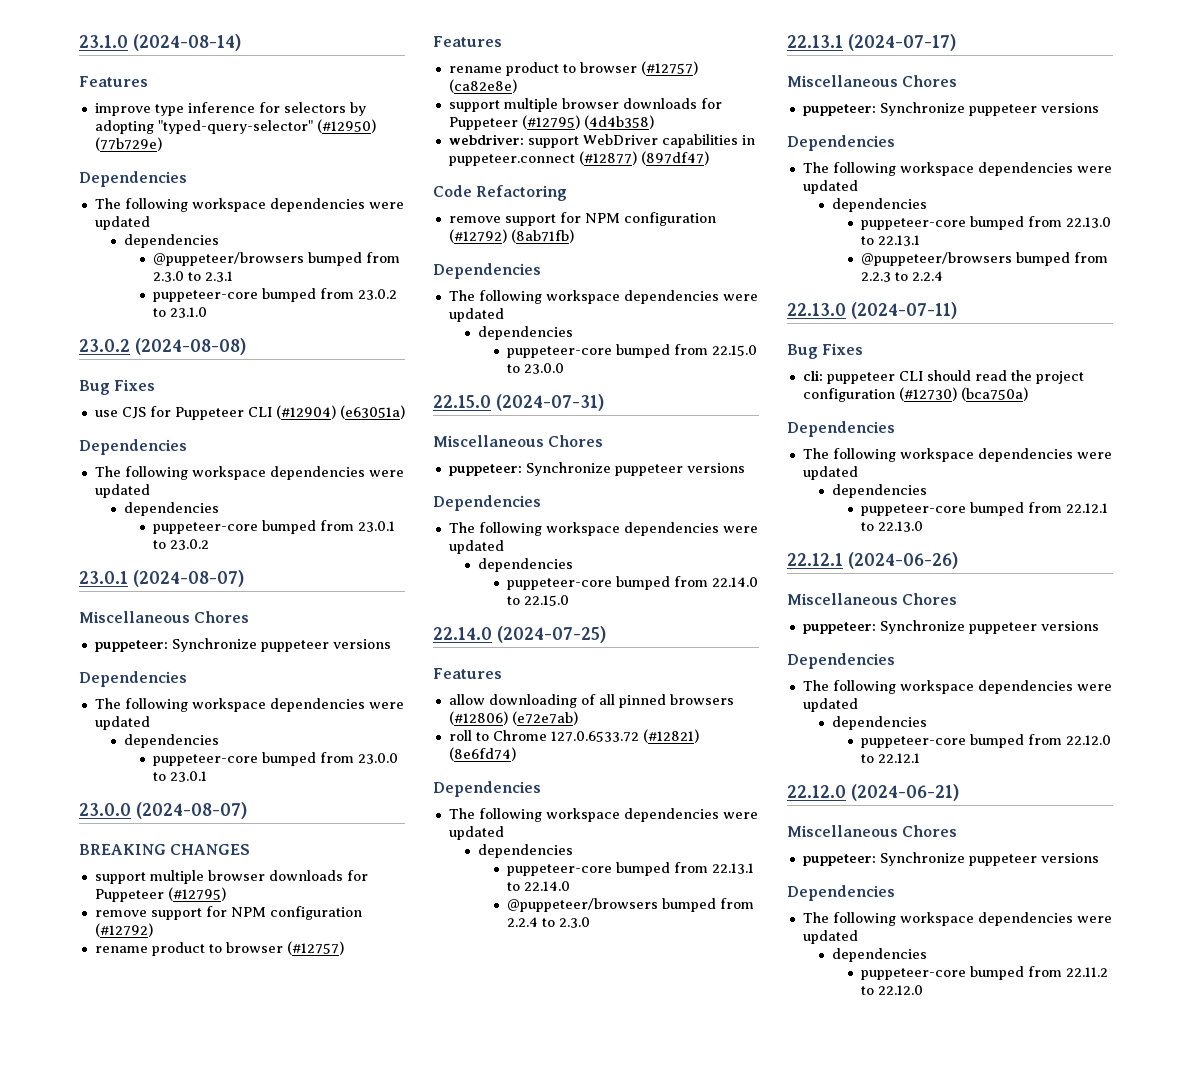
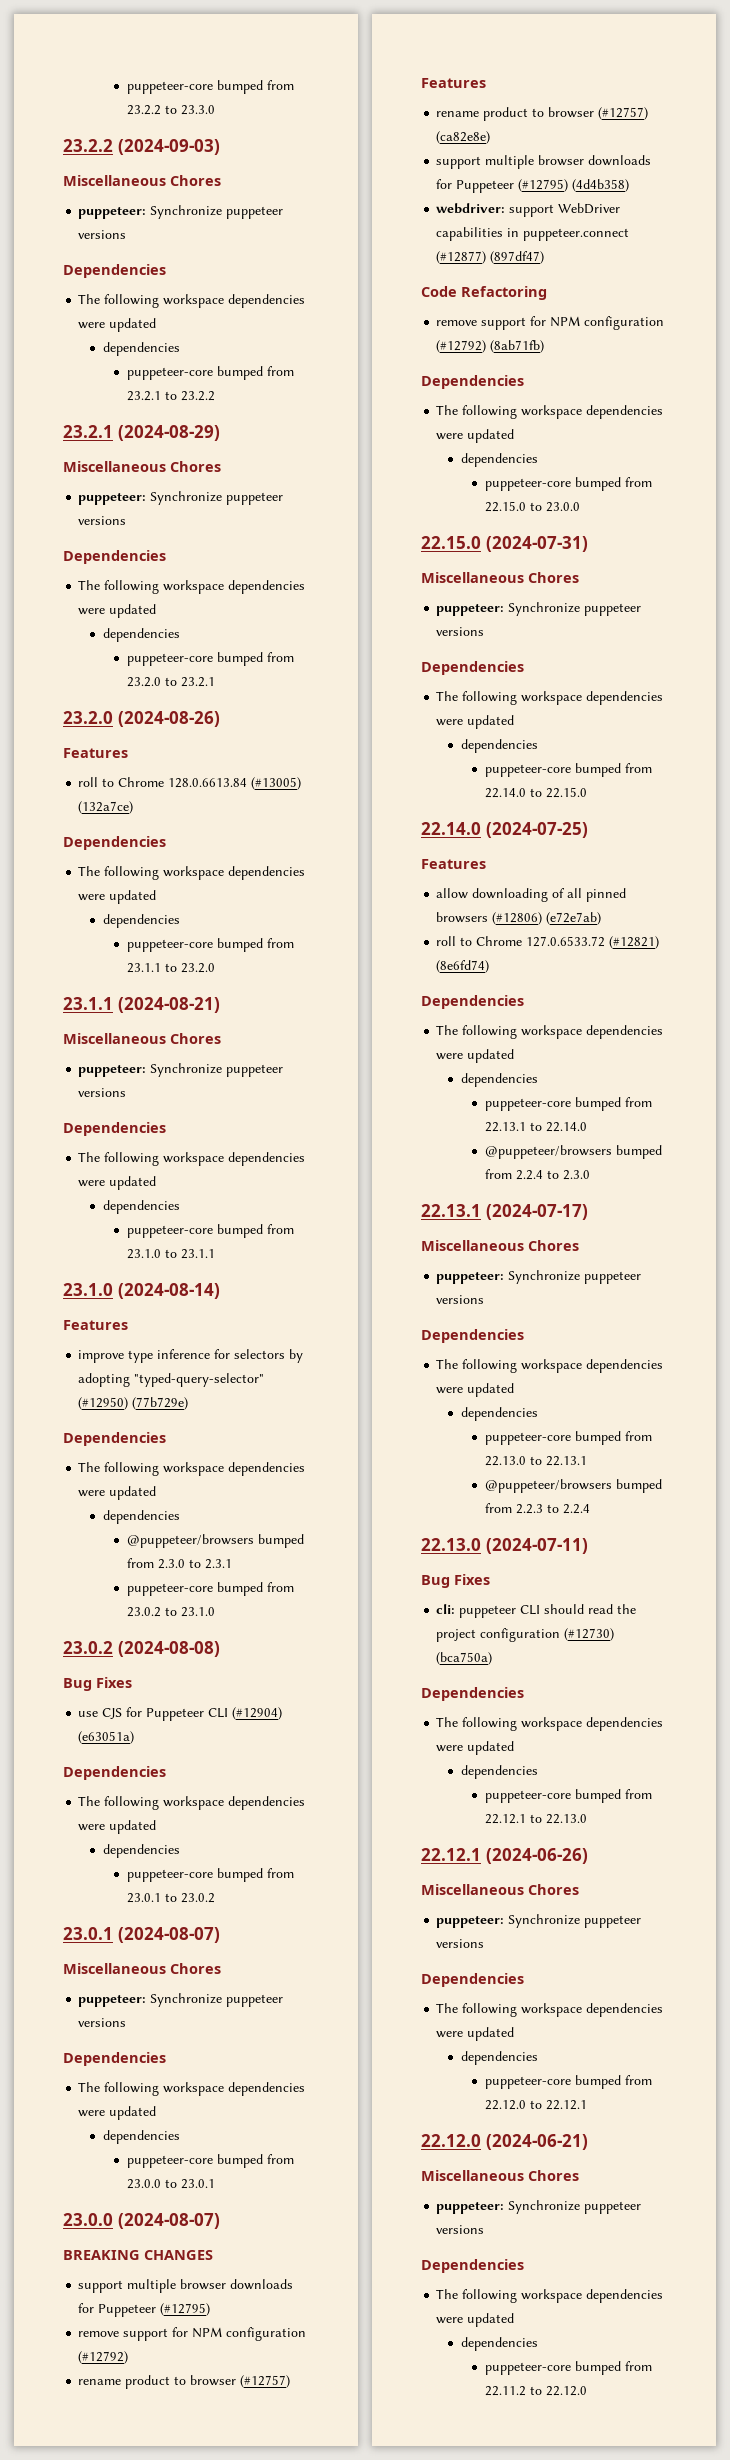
+ puppeteer-core bumped from 23.2.2 to 23.3.0
+ 23.2.2 (2024-09-03)
+ Miscellaneous Chores
+ puppeteer: Synchronize puppeteer versions
+ Dependencies
+ The following workspace dependencies were updated
+ dependencies
+ puppeteer-core bumped from 23.2.1 to 23.2.2
+ 23.2.1 (2024-08-29)
+ Miscellaneous Chores
+ puppeteer: Synchronize puppeteer versions
+ Dependencies
+ The following workspace dependencies were updated
+ dependencies
+ puppeteer-core bumped from 23.2.0 to 23.2.1
+ 23.2.0 (2024-08-26)
+ Features
+ roll to Chrome 128.0.6613.84 (#13005) (132a7ce)
+ Dependencies
+ The following workspace dependencies were updated
+ dependencies
+ puppeteer-core bumped from 23.1.1 to 23.2.0
+ 23.1.1 (2024-08-21)
+ Miscellaneous Chores
+ puppeteer: Synchronize puppeteer versions
+ Dependencies
+ The following workspace dependencies were updated
+ dependencies
+ puppeteer-core bumped from 23.1.0 to 23.1.1

